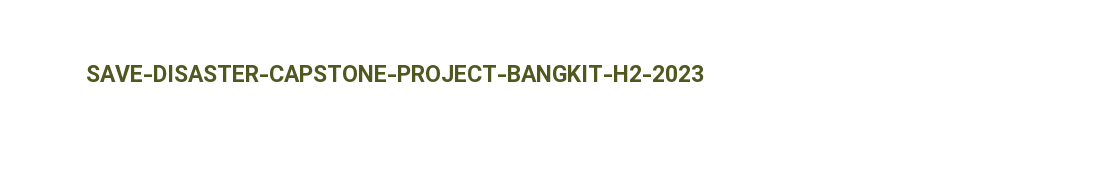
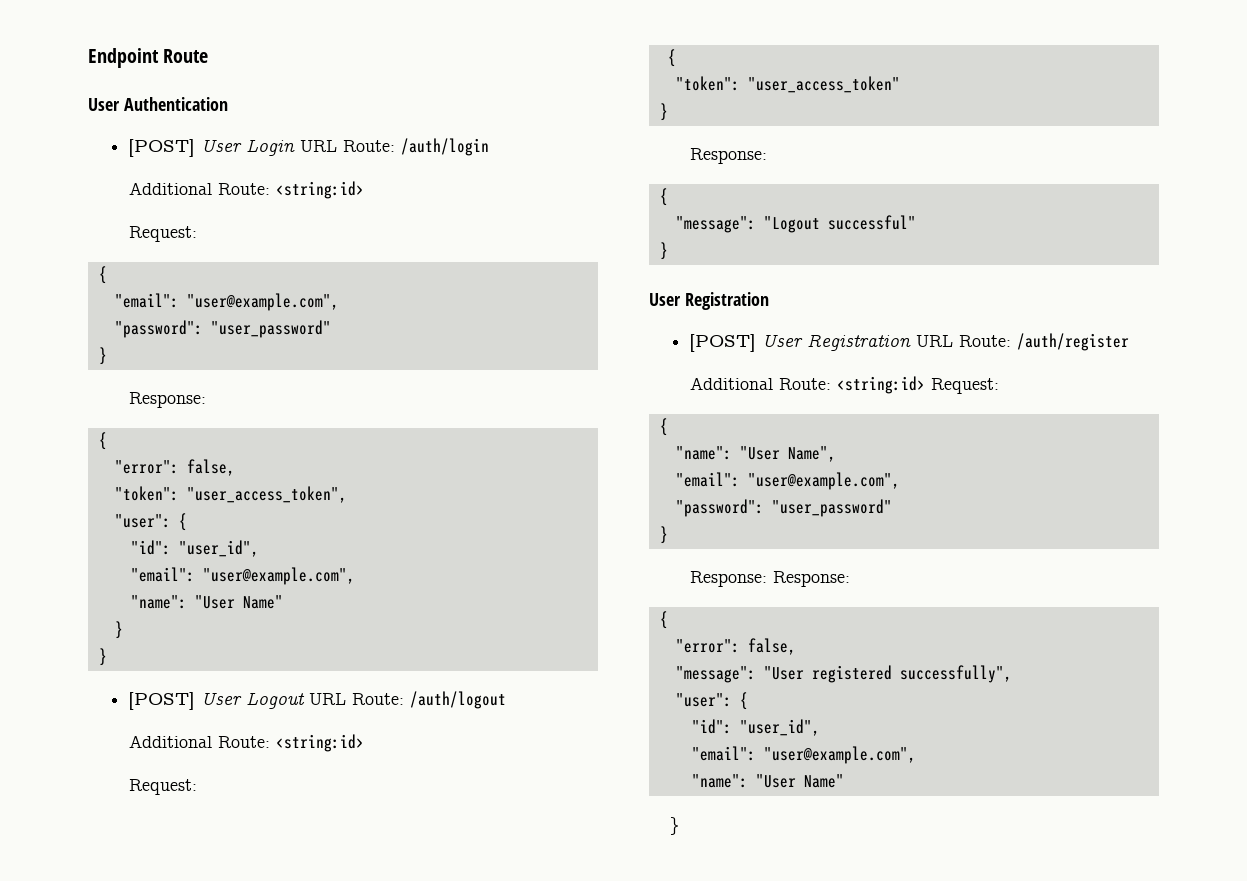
- SAVE-DISASTER-CAPSTONE-PROJECT-BANGKIT-H2-2023
+ Endpoint Route
+ User Authentication
+ [POST] User Login URL Route: /auth/login
+ Additional Route: <string:id>
+ Request:
+ {
+ "email": "user@example.com",
+ "password": "user_password"
+ }
+ Response:
+ {
+ "error": false,
+ "token": "user_access_token",
+ "user": {
+ "id": "user_id",
+ "email": "user@example.com",
+ "name": "User Name"
+ }
+ }
+ [POST] User Logout URL Route: /auth/logout
+ Additional Route: <string:id>
+ Request:
+ {
+ "token": "user_access_token"
+ }
+ Response:
+ {
+ "message": "Logout successful"
+ }
+ User Registration
+ [POST] User Registration URL Route: /auth/register
+ Additional Route: <string:id> Request:
+ {
+ "name": "User Name",
+ "email": "user@example.com",
+ "password": "user_password"
+ }
+ Response: Response:
+ {
+ "error": false,
+ "message": "User registered successfully",
+ "user": {
+ "id": "user_id",
+ "email": "user@example.com",
+ "name": "User Name"
+ }

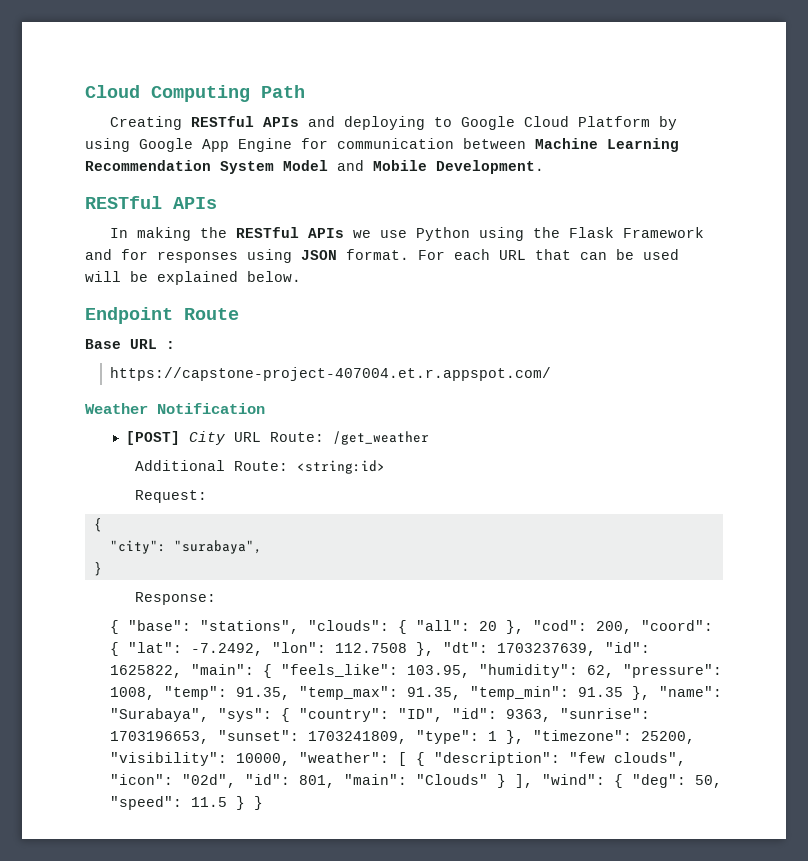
+ Cloud Computing Path
+ Creating RESTful APIs and deploying to Google Cloud Platform by using Google App Engine for communication between Machine Learning Recommendation System Model and Mobile Development.
+ RESTful APIs
+ In making the RESTful APIs we use Python using the Flask Framework and for responses using JSON format. For each URL that can be used will be explained below.
  Endpoint Route
- User Authentication
- [POST] User Login URL Route: /auth/login
+ Base URL :
+ https://capstone-project-407004.et.r.appspot.com/
+ Weather Notification
+ [POST] City URL Route: /get_weather
  Additional Route: <string:id>
  Request:
  {
- "email": "user@example.com",
- "password": "user_password"
+ "city": "surabaya",
  }
  Response:
- {
- "error": false,
- "token": "user_access_token",
- "user": {
- "id": "user_id",
- "email": "user@example.com",
- "name": "User Name"
- }
- }
- [POST] User Logout URL Route: /auth/logout
- Additional Route: <string:id>
- Request:
- {
- "token": "user_access_token"
- }
- Response:
- {
- "message": "Logout successful"
- }
- User Registration
- [POST] User Registration URL Route: /auth/register
- Additional Route: <string:id> Request:
- {
- "name": "User Name",
- "email": "user@example.com",
- "password": "user_password"
- }
- Response: Response:
- {
- "error": false,
- "message": "User registered successfully",
- "user": {
- "id": "user_id",
- "email": "user@example.com",
- "name": "User Name"
- }
+ { "base": "stations", "clouds": { "all": 20 }, "cod": 200, "coord": { "lat": -7.2492, "lon": 112.7508 }, "dt": 1703237639, "id": 1625822, "main": { "feels_like": 103.95, "humidity": 62, "pressure": 1008, "temp": 91.35, "temp_max": 91.35, "temp_min": 91.35 }, "name": "Surabaya", "sys": { "country": "ID", "id": 9363, "sunrise": 1703196653, "sunset": 1703241809, "type": 1 }, "timezone": 25200, "visibility": 10000, "weather": [ { "description": "few clouds", "icon": "02d", "id": 801, "main": "Clouds" } ], "wind": { "deg": 50, "speed": 11.5 } }

